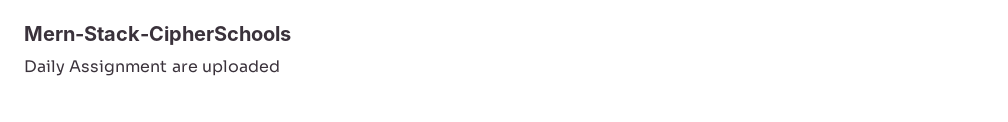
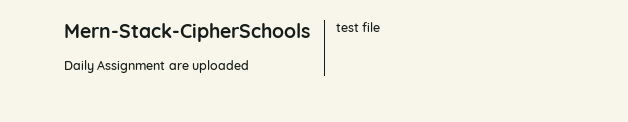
+ test file

